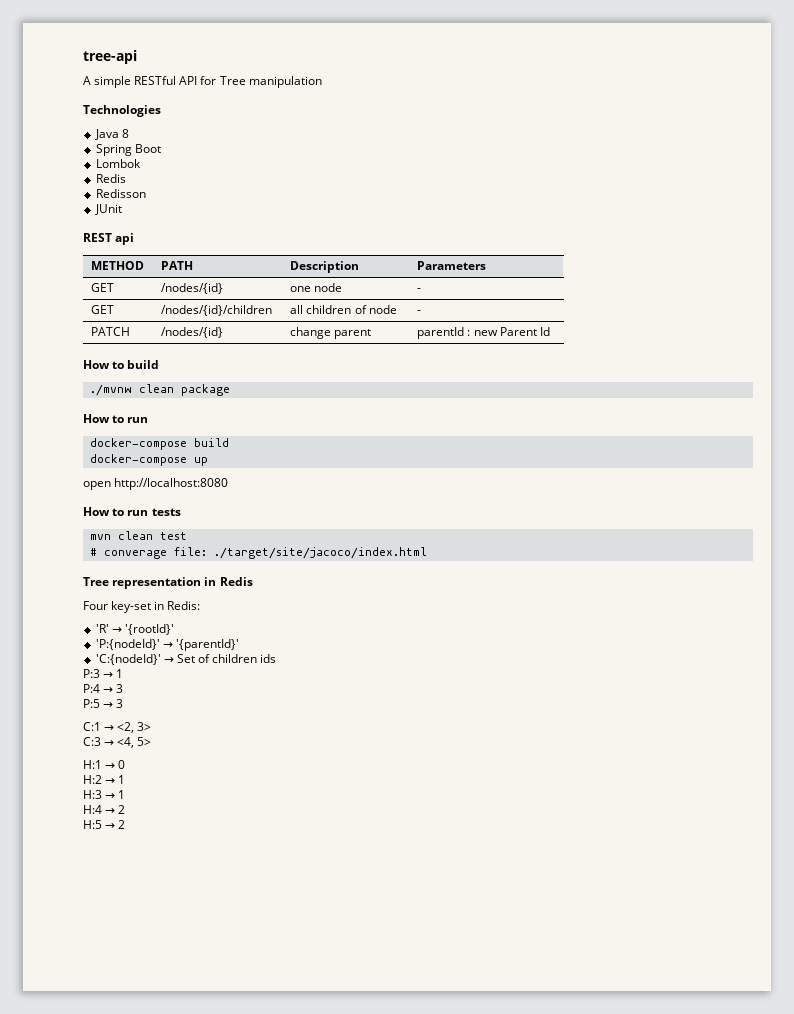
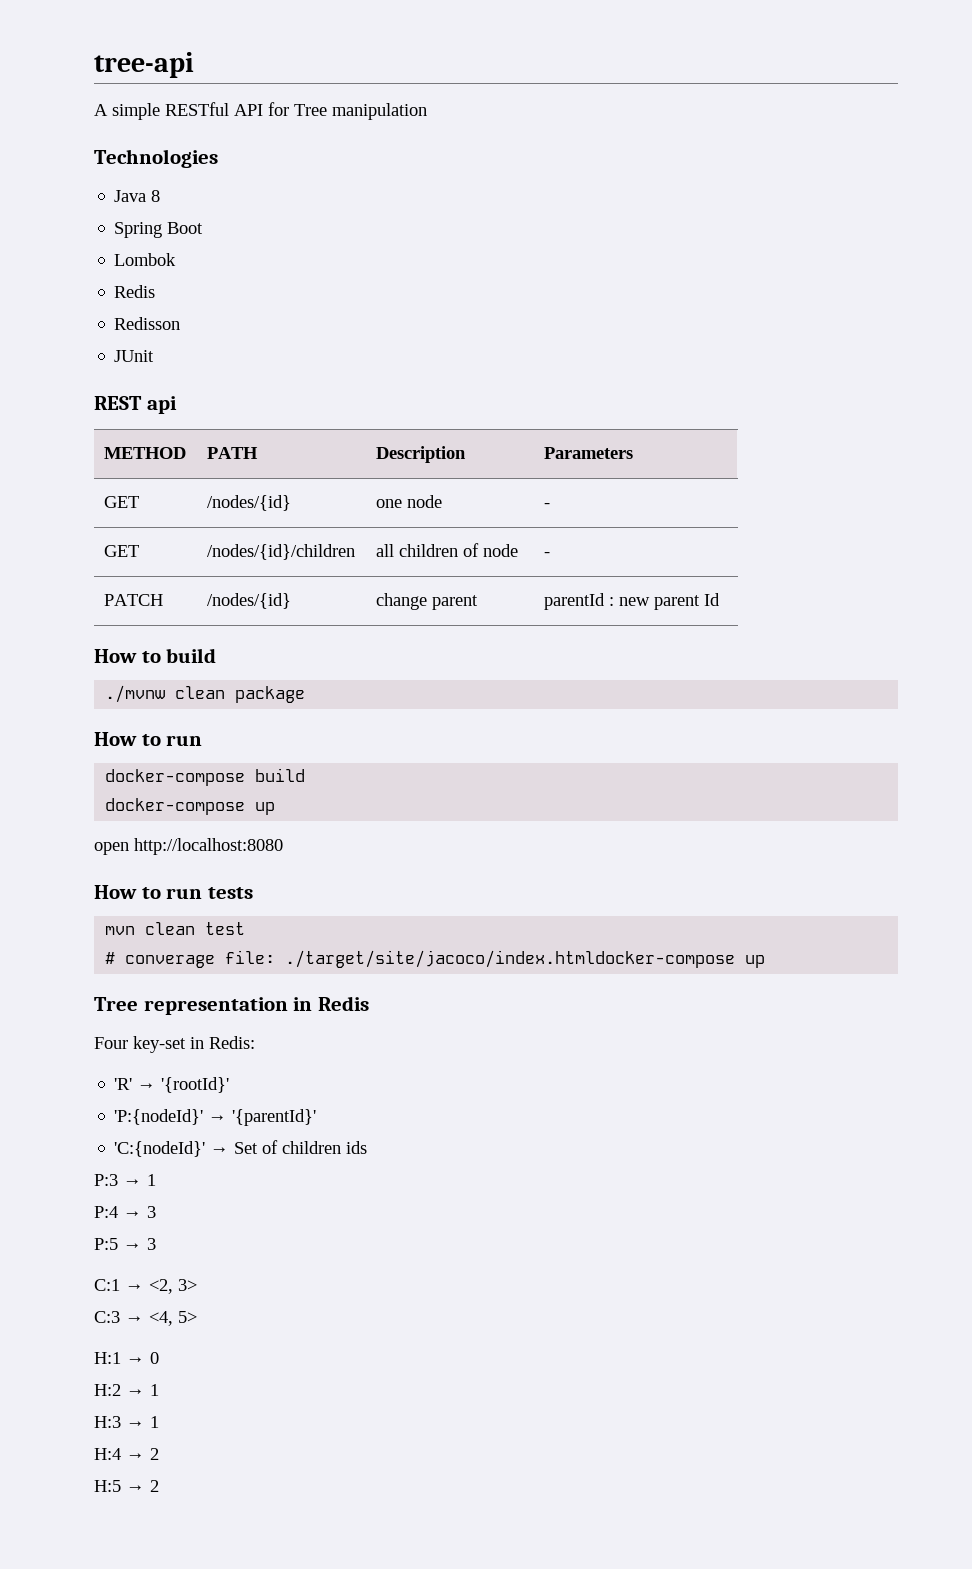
- PATCH | /nodes/{id} | change parent | parentId : new Parent Id
+ PATCH | /nodes/{id} | change parent | parentId : new parent Id
- # converage file: ./target/site/jacoco/index.html
+ # converage file: ./target/site/jacoco/index.htmldocker-compose up

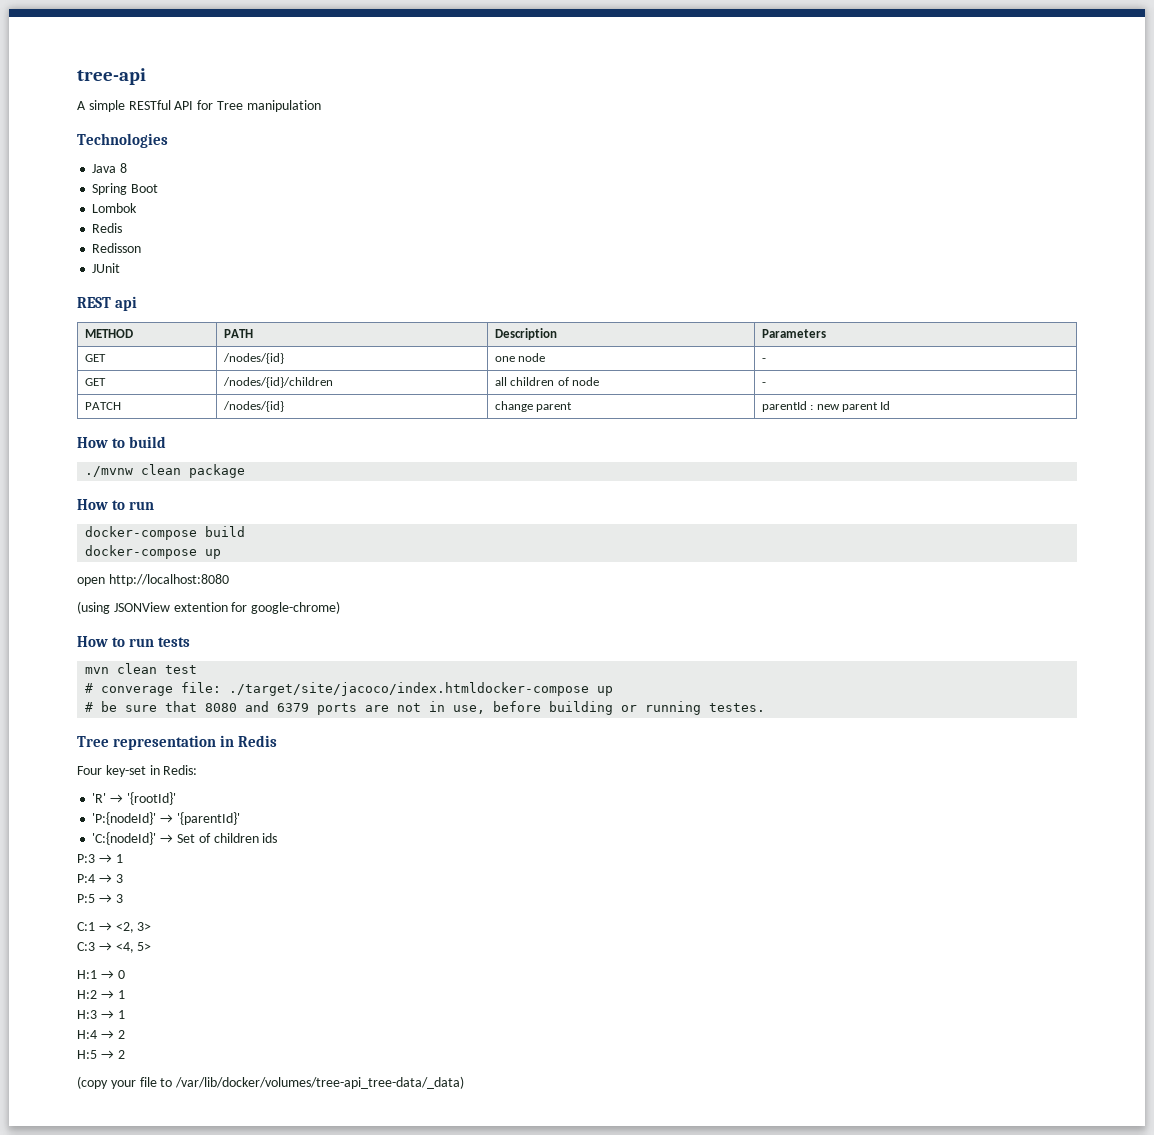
+ (using JSONView extention for google-chrome)
+ # be sure that 8080 and 6379 ports are not in use, before building or running testes.
+ (copy your file to /var/lib/docker/volumes/tree-api_tree-data/_data)

